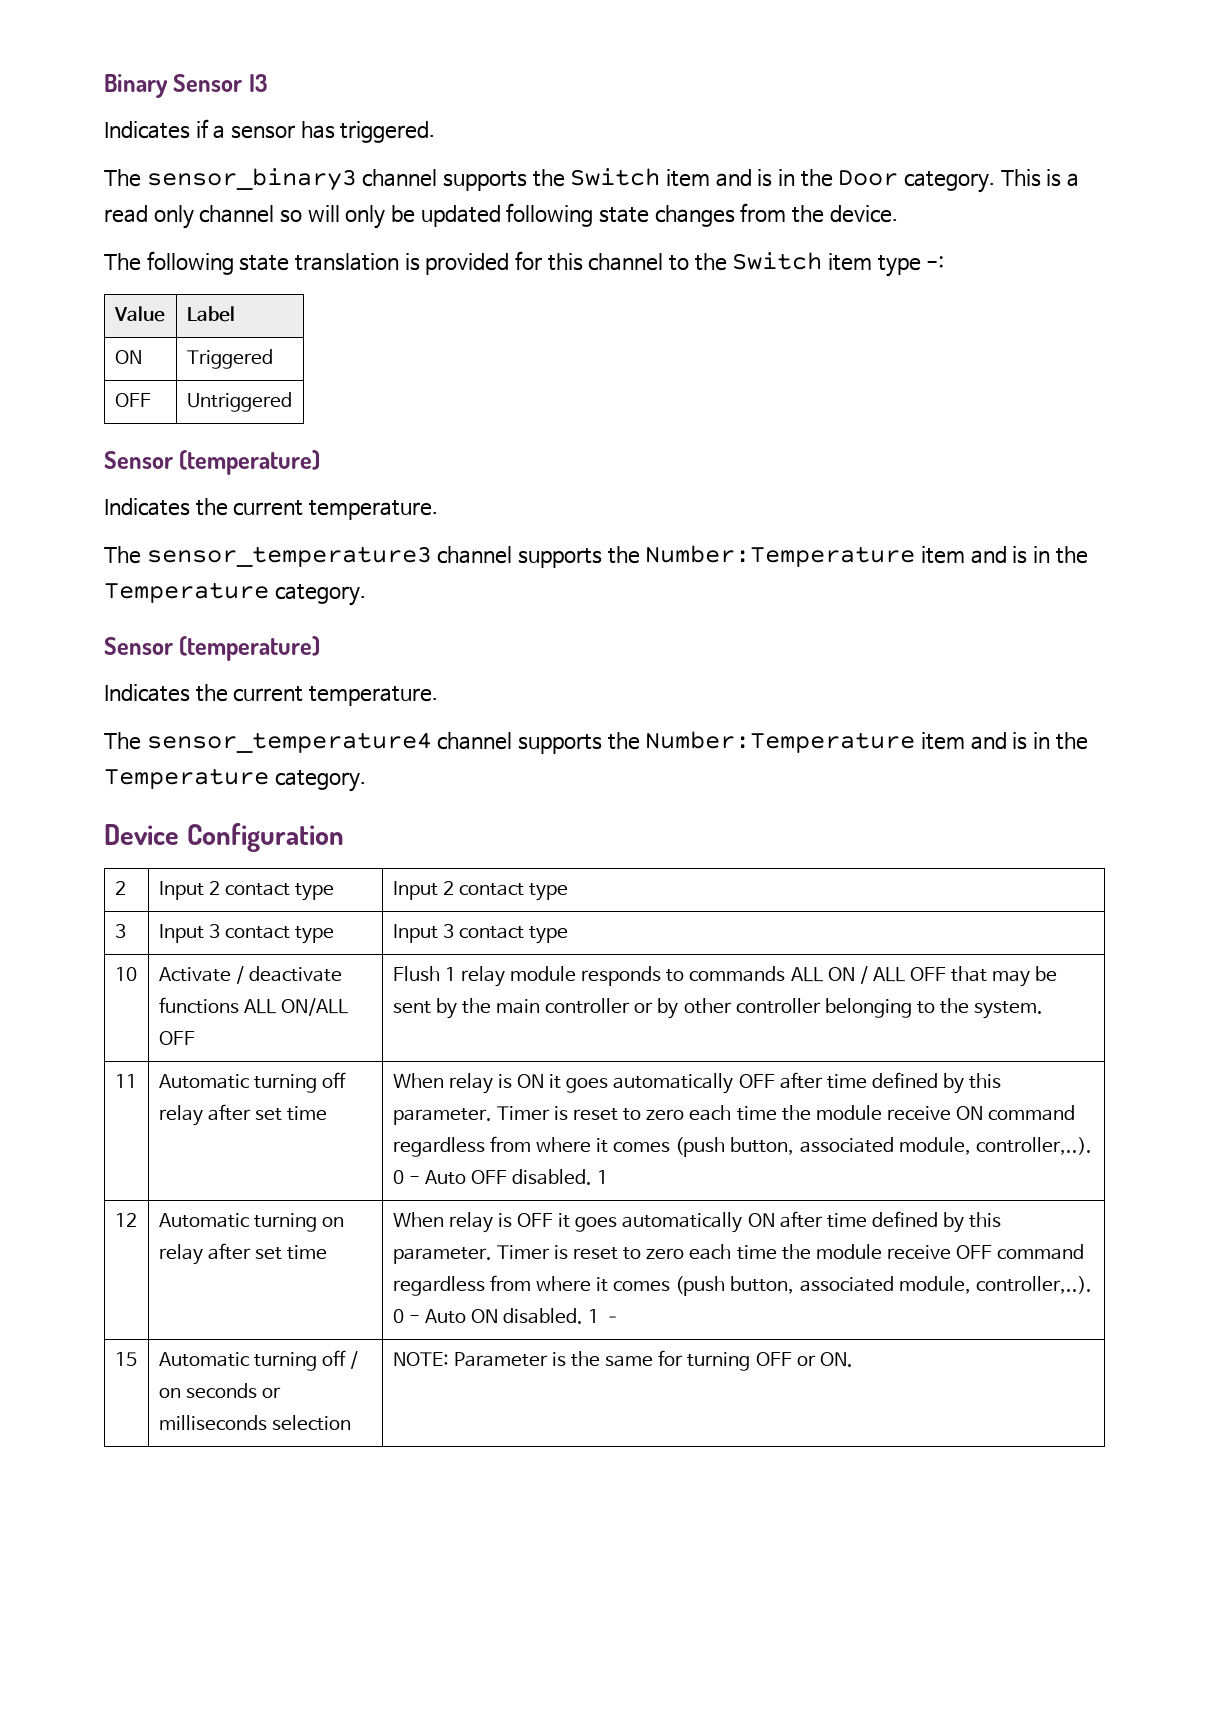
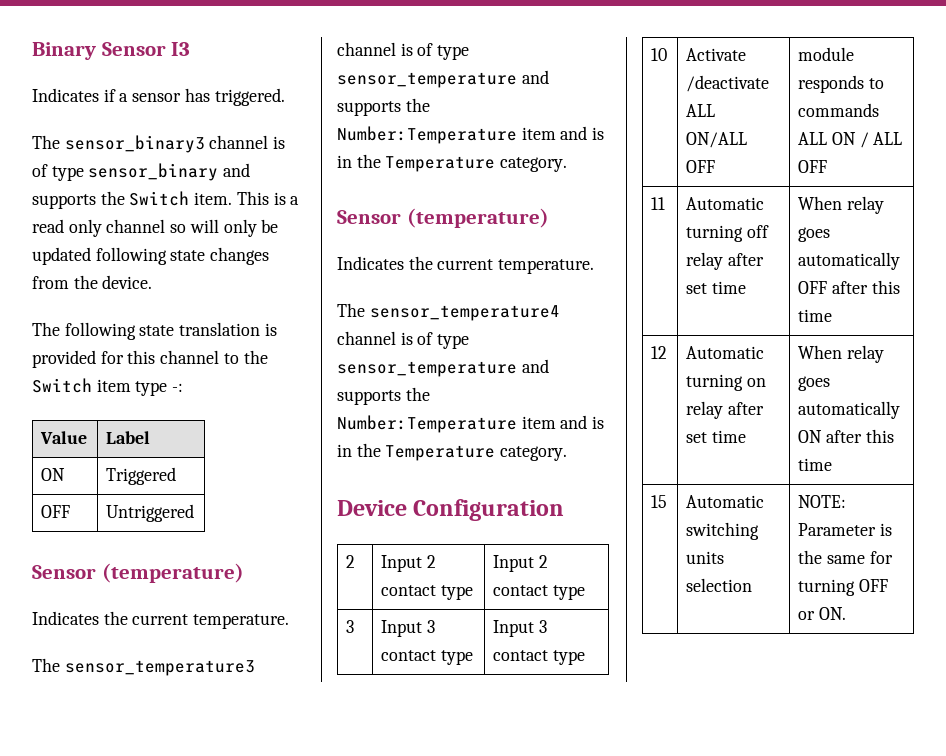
- The sensor_binary3 channel supports the Switch item and is in the Door category.
+ The sensor_binary3 channel is of type sensor_binary and supports the Switch item.
- The sensor_temperature3 channel supports the Number:Temperature item and is in the Temperature category.
+ The sensor_temperature3 channel is of type sensor_temperature and supports the Number:Temperature item and is in the Temperature category.
- The sensor_temperature4 channel supports the Number:Temperature item and is in the Temperature category.
+ The sensor_temperature4 channel is of type sensor_temperature and supports the Number:Temperature item and is in the Temperature category.
- 10 | Activate / deactivate functions ALL ON/ALL OFF | Flush 1 relay module responds to commands ALL ON / ALL OFF that may be sent by the main controller or by other controller belonging to the system.
+ 10 | Activate /deactivate ALL ON/ALL OFF | module responds to commands ALL ON / ALL OFF
- When relay is ON it goes automatically OFF after time defined by this parameter. Timer is reset to zero each time the module receive ON command regardless from where it comes (push button, associated module, controller,..). 0 - Auto OFF disabled. 1
+ When relay goes automatically OFF after this time
- When relay is OFF it goes automatically ON after time defined by this parameter. Timer is reset to zero each time the module receive OFF command regardless from where it comes (push button, associated module, controller,..). 0 - Auto ON disabled. 1 –
- 15 | Automatic turning off / on seconds or milliseconds selection | NOTE: Parameter is the same for turning OFF or ON.
+ When relay goes automatically ON after this time
+ 15 | Automatic switching units selection | NOTE: Parameter is the same for turning OFF or ON.

